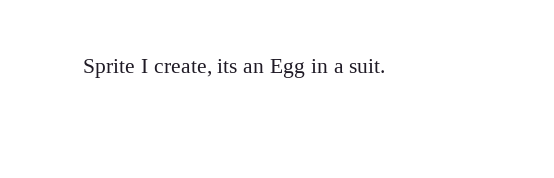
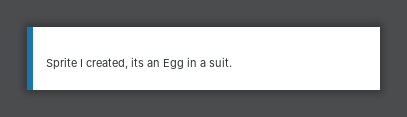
- Sprite I create, its an Egg in a suit.
+ Sprite I created, its an Egg in a suit.

